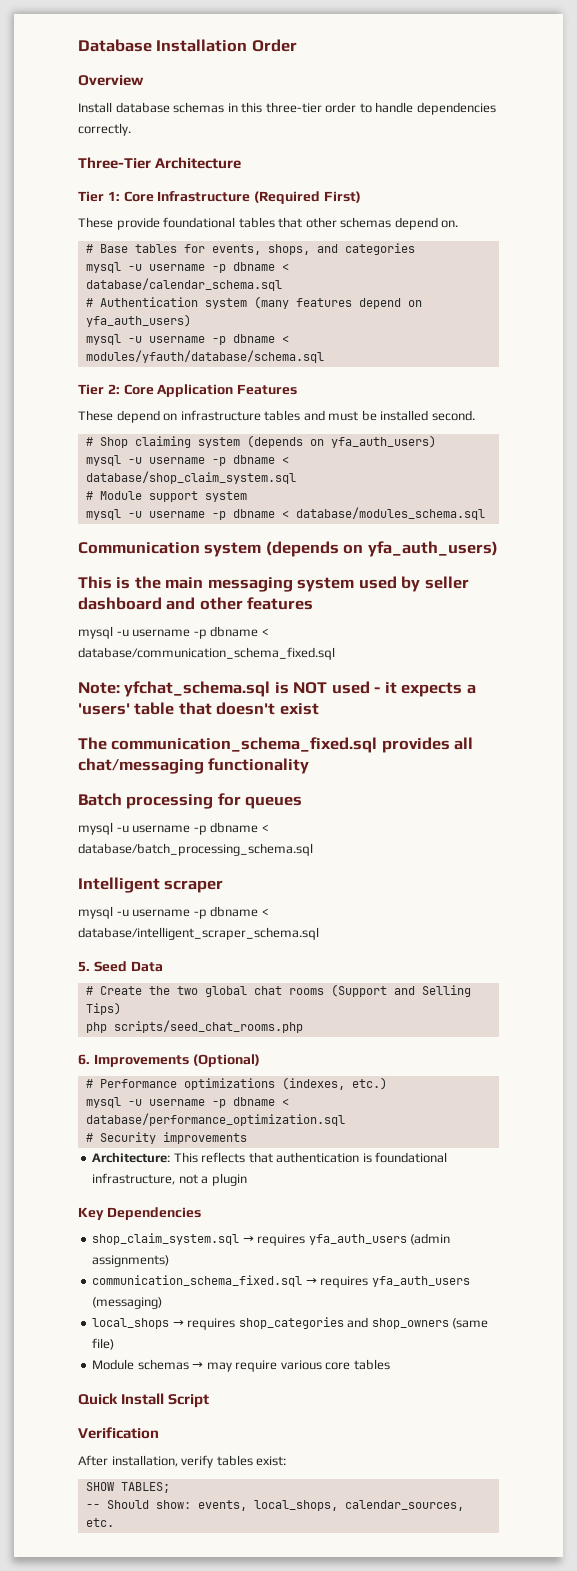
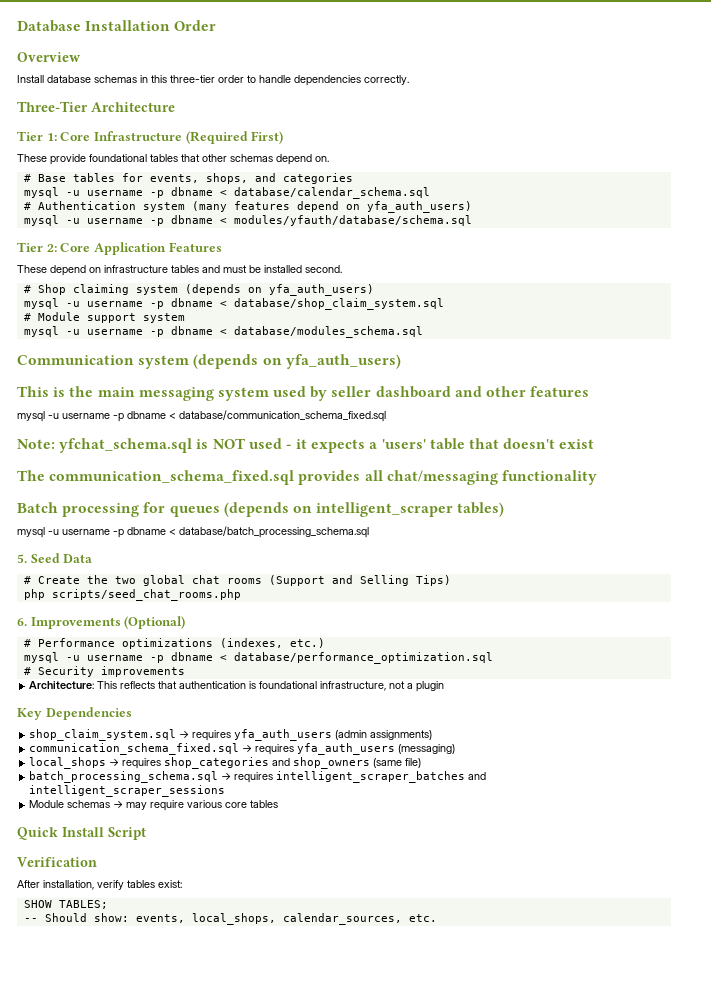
- Batch processing for queues
+ Batch processing for queues (depends on intelligent_scraper tables)
- Intelligent scraper
- mysql -u username -p dbname < database/intelligent_scraper_schema.sql
+ batch_processing_schema.sql → requires intelligent_scraper_batches and intelligent_scraper_sessions

